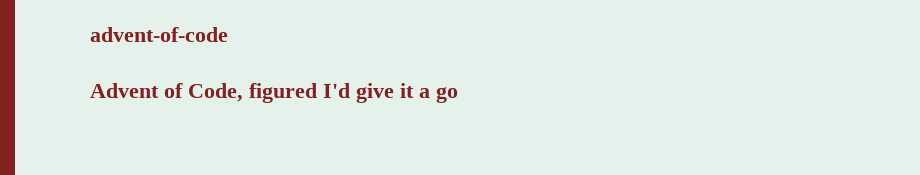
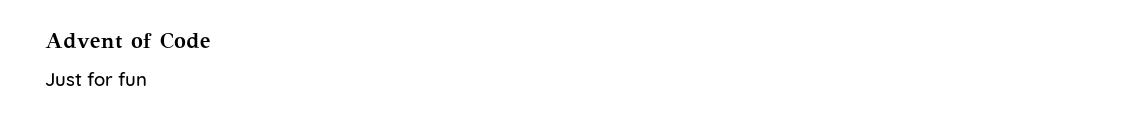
- advent-of-code
- Advent of Code, figured I'd give it a go
+ Advent of Code
+ Just for fun

